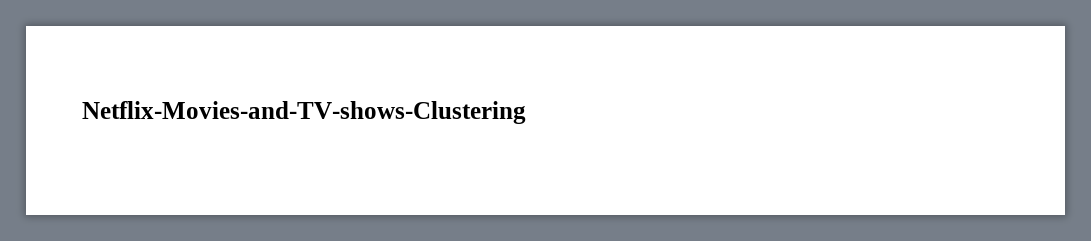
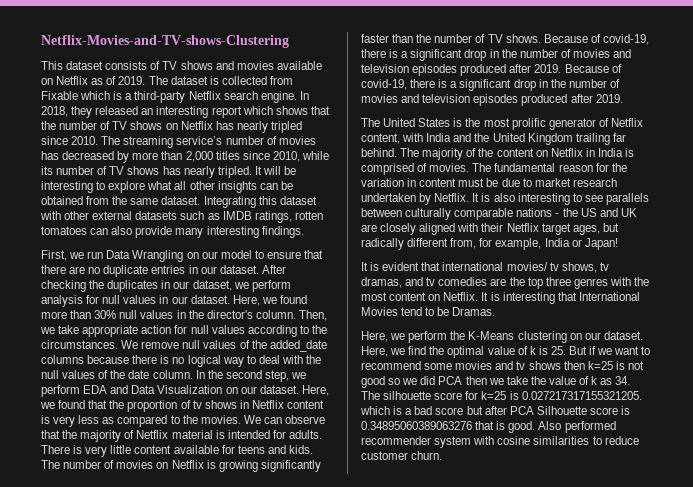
+ This dataset consists of TV shows and movies available on Netflix as of 2019. The dataset is collected from Fixable which is a third-party Netflix search engine. In 2018, they released an interesting report which shows that the number of TV shows on Netflix has nearly tripled since 2010. The streaming service’s number of movies has decreased by more than 2,000 titles since 2010, while its number of TV shows has nearly tripled. It will be interesting to explore what all other insights can be obtained from the same dataset. Integrating this dataset with other external datasets such as IMDB ratings, rotten tomatoes can also provide many interesting findings.
+ First, we run Data Wrangling on our model to ensure that there are no duplicate entries in our dataset. After checking the duplicates in our dataset, we perform analysis for null values in our dataset. Here, we found more than 30% null values in the director's column. Then, we take appropriate action for null values according to the circumstances. We remove null values of the added_date columns because there is no logical way to deal with the null values of the date column. In the second step, we perform EDA and Data Visualization on our dataset. Here, we found that the proportion of tv shows in Netflix content is very less as compared to the movies. We can observe that the majority of Netflix material is intended for adults. There is very little content available for teens and kids. The number of movies on Netflix is growing significantly faster than the number of TV shows. Because of covid-19, there is a significant drop in the number of movies and television episodes produced after 2019. Because of covid-19, there is a significant drop in the number of movies and television episodes produced after 2019.
+ The United States is the most prolific generator of Netflix content, with India and the United Kingdom trailing far behind. The majority of the content on Netflix in India is comprised of movies. The fundamental reason for the variation in content must be due to market research undertaken by Netflix. It is also interesting to see parallels between culturally comparable nations - the US and UK are closely aligned with their Netflix target ages, but radically different from, for example, India or Japan!
+ It is evident that international movies/ tv shows, tv dramas, and tv comedies are the top three genres with the most content on Netflix. It is interesting that International Movies tend to be Dramas.
+ Here, we perform the K-Means clustering on our dataset. Here, we find the optimal value of k is 25. But if we want to recommend some movies and tv shows then k=25 is not good so we did PCA then we take the value of k as 34. The silhouette score for k=25 is 0.027217317155321205. which is a bad score but after PCA Silhouette score is 0.34895060389063276 that is good. Also performed recommender system with cosine similarities to reduce customer churn.

